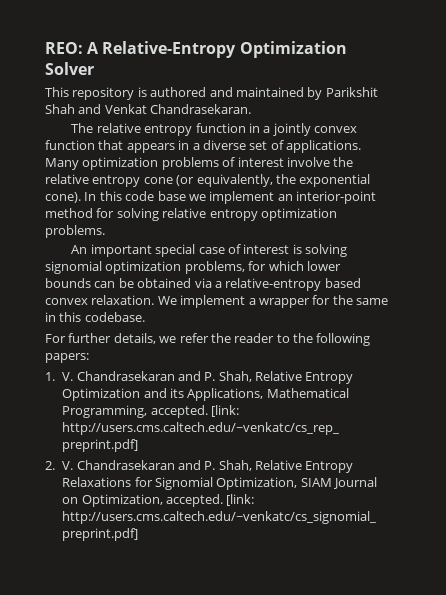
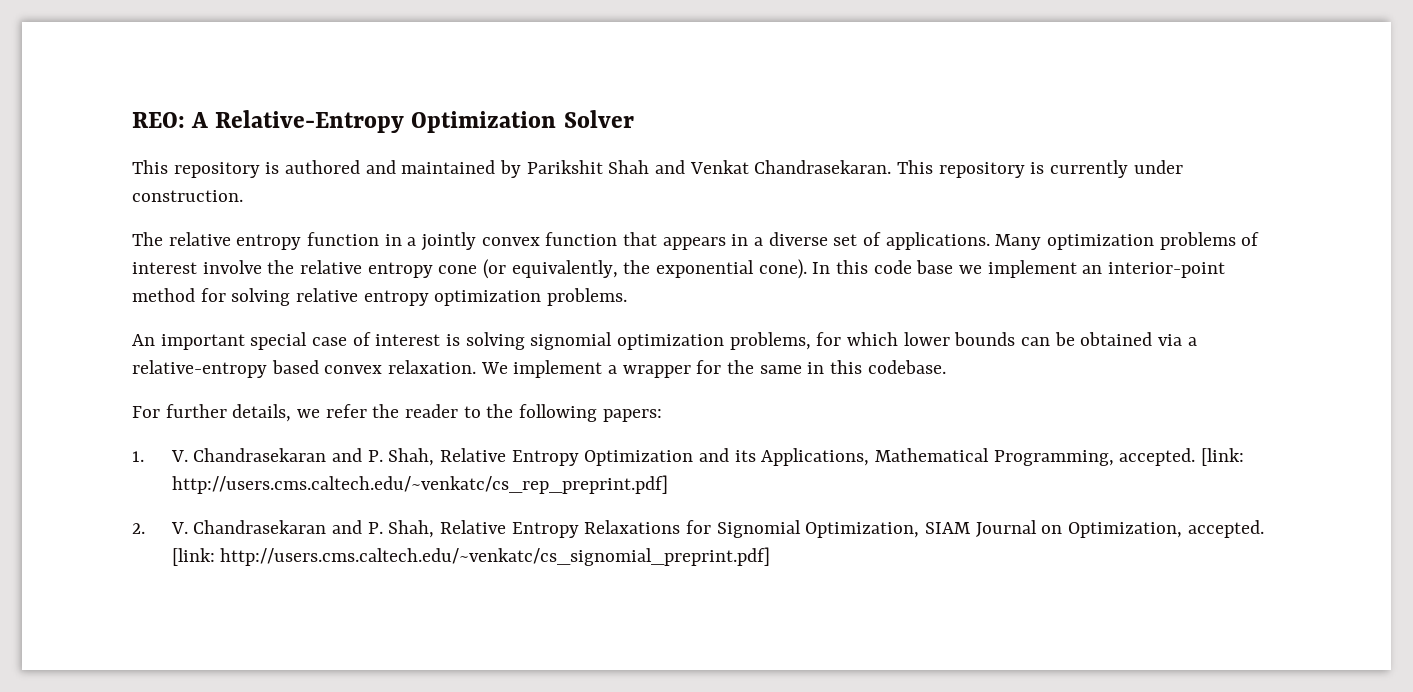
+ This repository is currently under construction.

